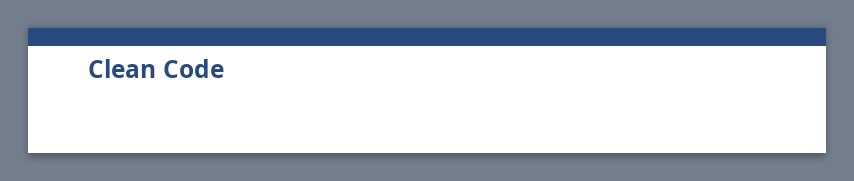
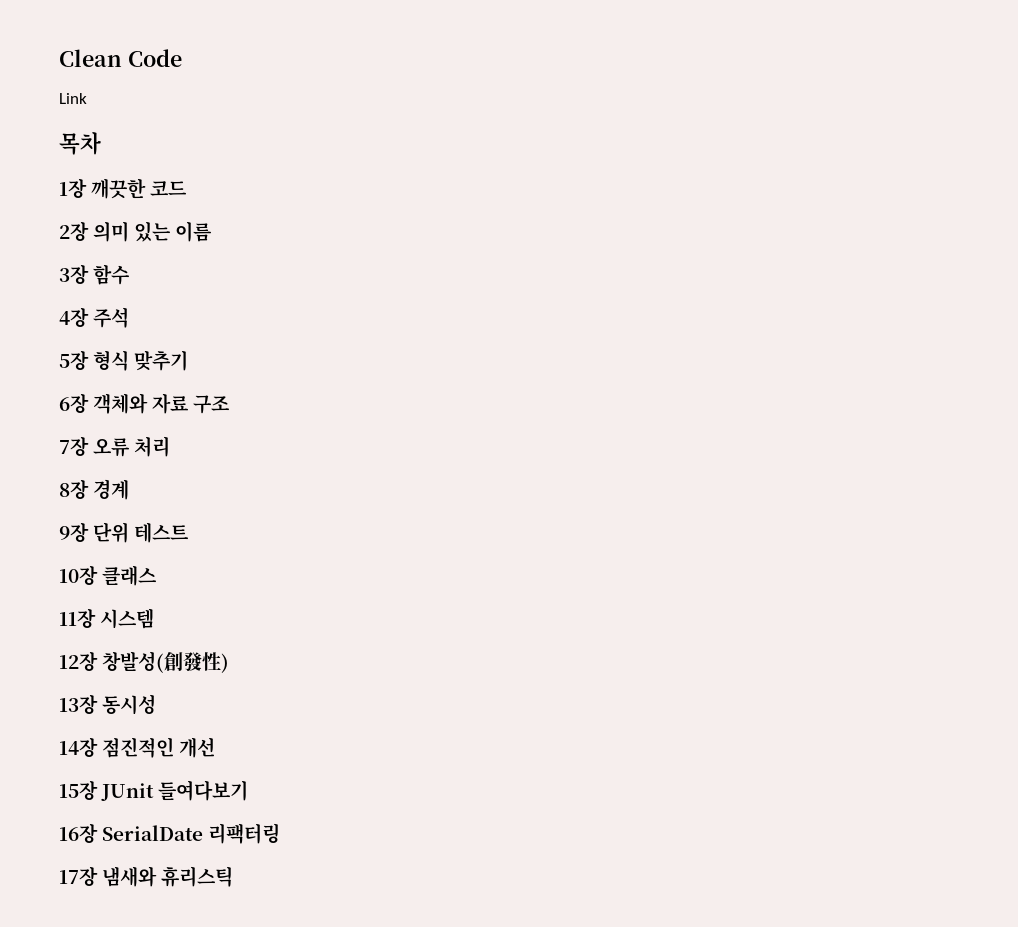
+ Link
+ 목차
+ 1장 깨끗한 코드
+ 2장 의미 있는 이름
+ 3장 함수
+ 4장 주석
+ 5장 형식 맞추기
+ 6장 객체와 자료 구조
+ 7장 오류 처리
+ 8장 경계
+ 9장 단위 테스트
+ 10장 클래스
+ 11장 시스템
+ 12장 창발성(創發性)
+ 13장 동시성
+ 14장 점진적인 개선
+ 15장 JUnit 들여다보기
+ 16장 SerialDate 리팩터링
+ 17장 냄새와 휴리스틱

